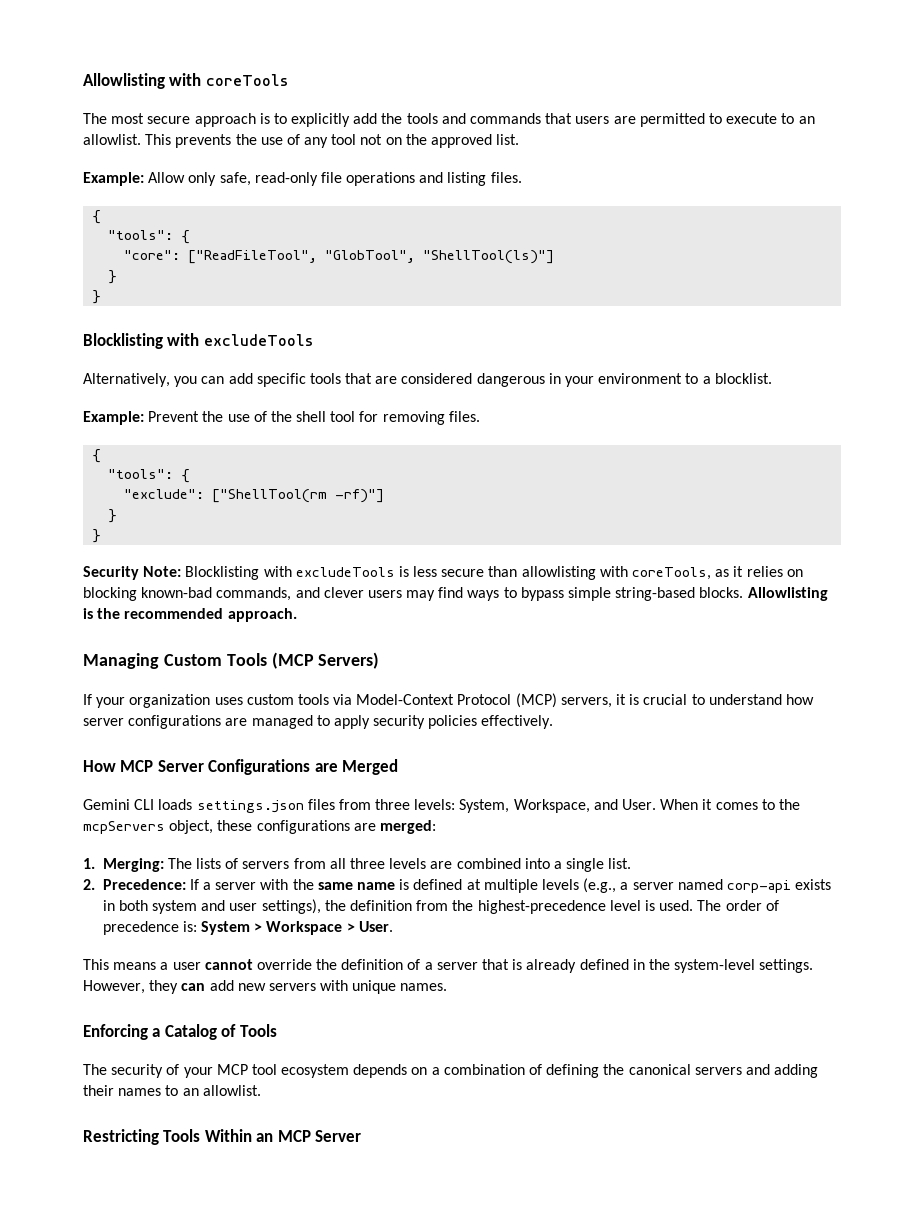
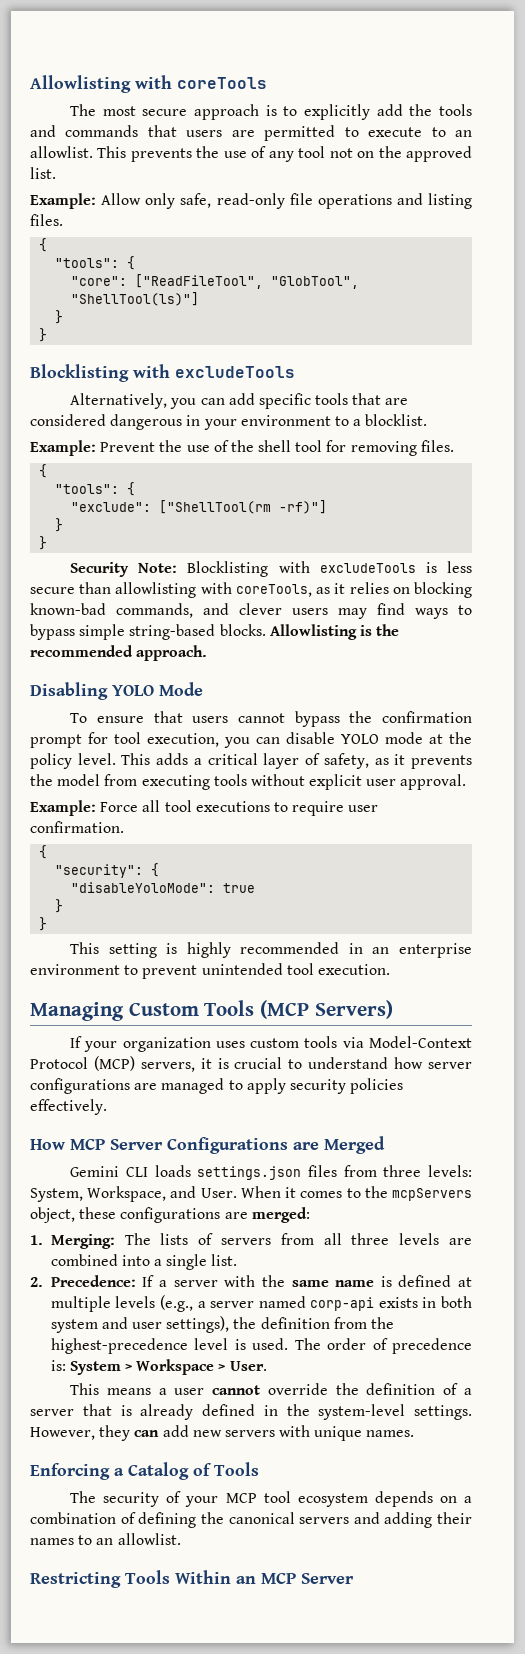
+ Disabling YOLO Mode
+ To ensure that users cannot bypass the confirmation prompt for tool execution, you can disable YOLO mode at the policy level. This adds a critical layer of safety, as it prevents the model from executing tools without explicit user approval.
+ Example: Force all tool executions to require user confirmation.
+ {
+ "security": {
+ "disableYoloMode": true
+ }
+ }
+ This setting is highly recommended in an enterprise environment to prevent unintended tool execution.

